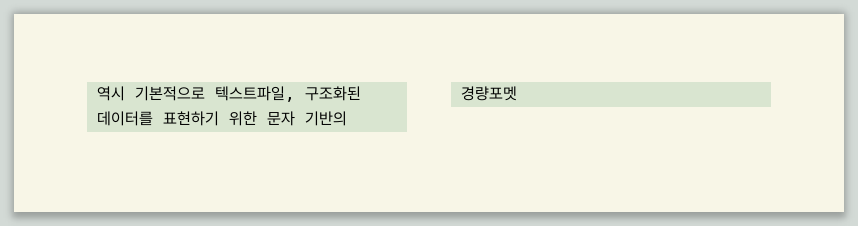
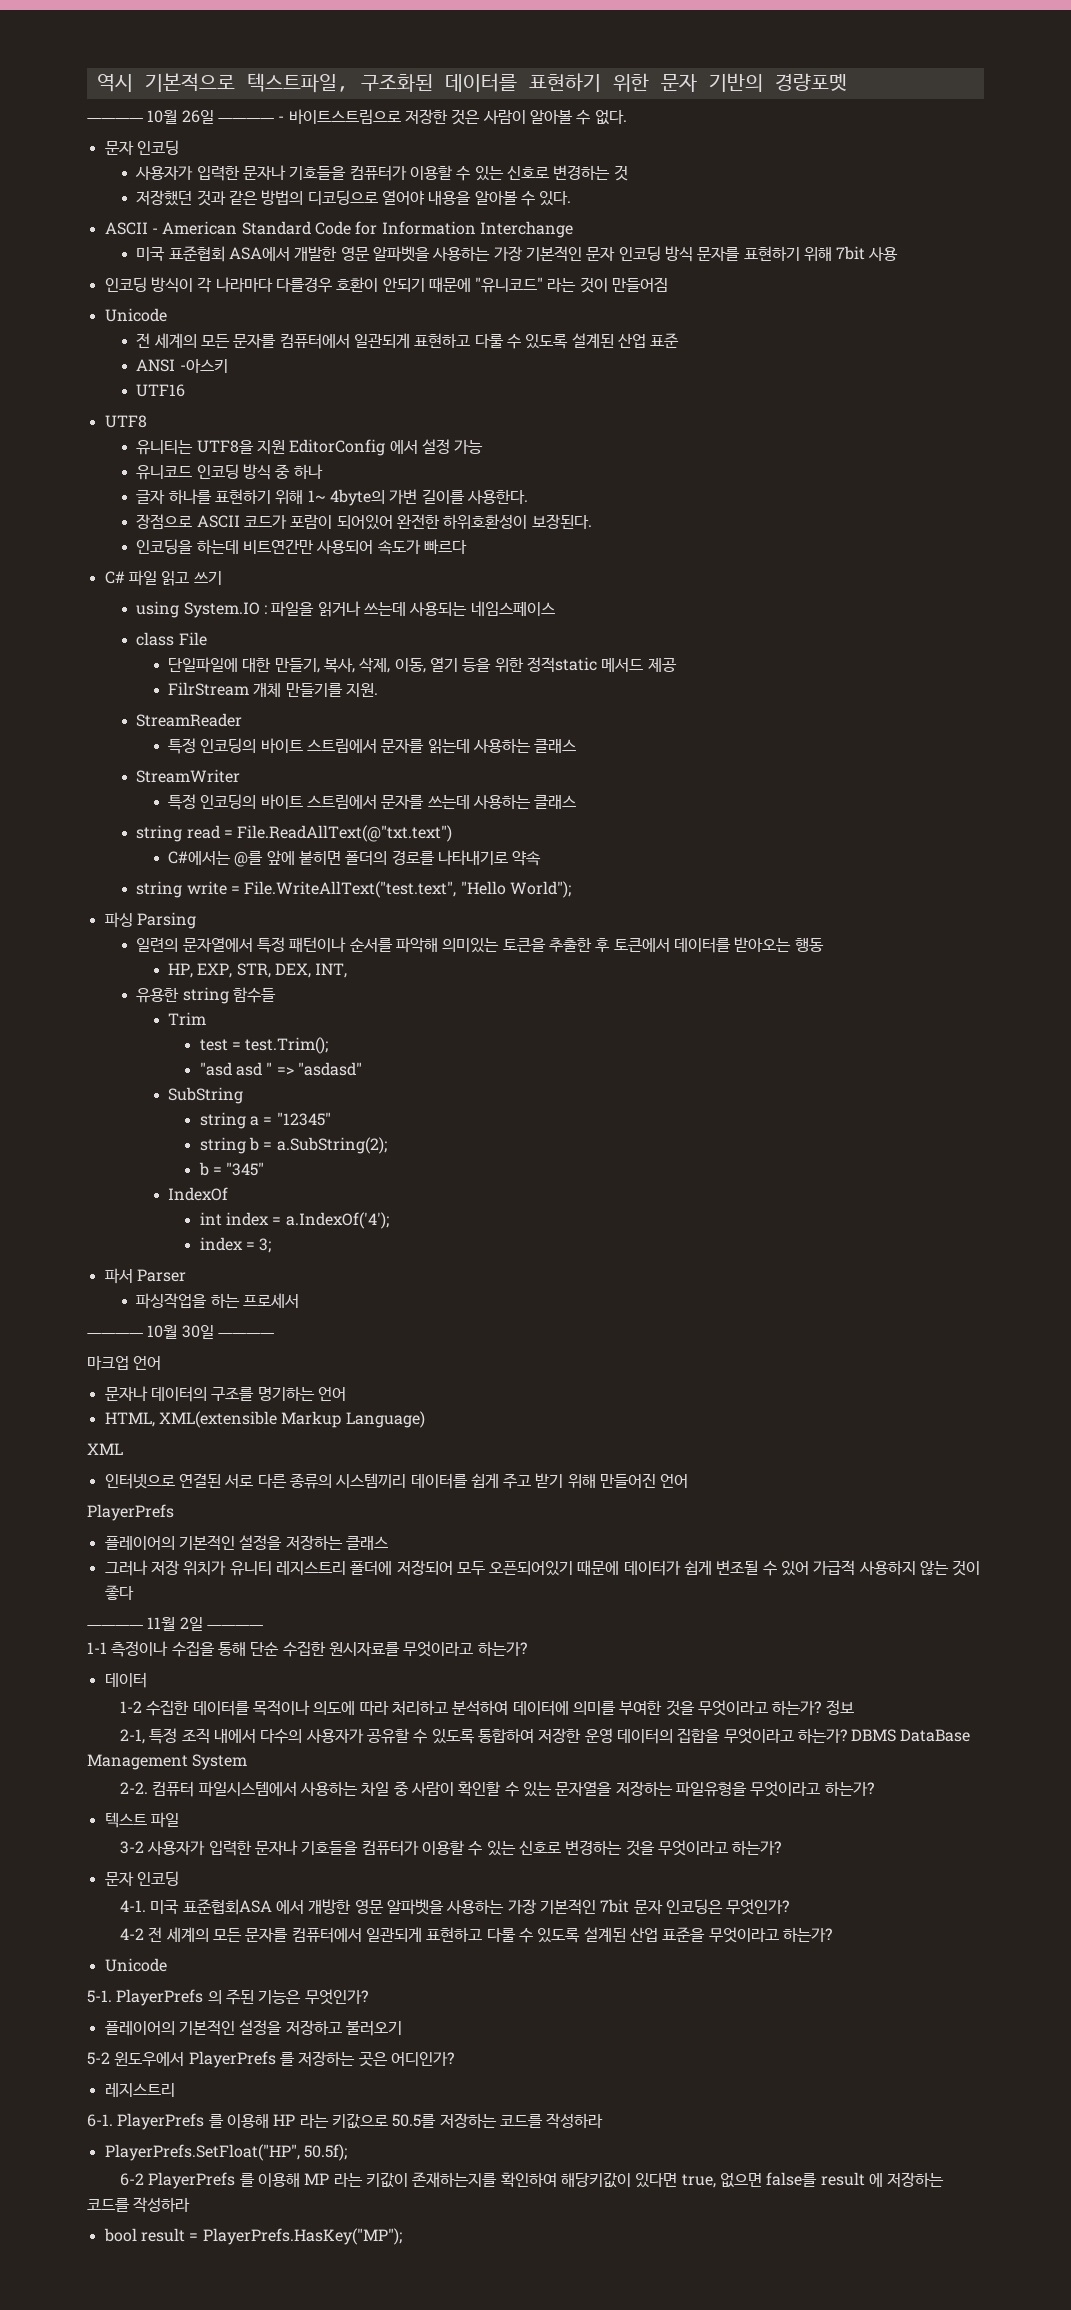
+ ㅡㅡㅡㅡ 10월 26일 ㅡㅡㅡㅡ - 바이트스트림으로 저장한 것은 사람이 알아볼 수 없다.
+ 문자 인코딩
+ 사용자가 입력한 문자나 기호들을 컴퓨터가 이용할 수 있는 신호로 변경하는 것
+ 저장했던 것과 같은 방법의 디코딩으로 열어야 내용을 알아볼 수 있다.
+ ASCII - American Standard Code for Information Interchange
+ 미국 표준협회 ASA에서 개발한 영문 알파벳을 사용하는 가장 기본적인 문자 인코딩 방식 문자를 표현하기 위해 7bit 사용
+ 인코딩 방식이 각 나라마다 다를경우 호환이 안되기 때문에 "유니코드" 라는 것이 만들어짐
+ Unicode
+ 전 세계의 모든 문자를 컴퓨터에서 일관되게 표현하고 다룰 수 있도록 설계된 산업 표준
+ ANSI -아스키
+ UTF16
+ UTF8
+ 유니티는 UTF8을 지원 EditorConfig 에서 설정 가능
+ 유니코드 인코딩 방식 중 하나
+ 글자 하나를 표현하기 위해 1~ 4byte의 가변 길이를 사용한다.
+ 장점으로 ASCII 코드가 포람이 되어있어 완전한 하위호환성이 보장된다.
+ 인코딩을 하는데 비트연간만 사용되어 속도가 빠르다
+ C# 파일 읽고 쓰기
+ using System.IO : 파일을 읽거나 쓰는데 사용되는 네임스페이스
+ class File
+ 단일파일에 대한 만들기, 복사, 삭제, 이동, 열기 등을 위한 정적static 메서드 제공
+ FilrStream 개체 만들기를 지원.
+ StreamReader
+ 특정 인코딩의 바이트 스트림에서 문자를 읽는데 사용하는 클래스
+ StreamWriter
+ 특정 인코딩의 바이트 스트림에서 문자를 쓰는데 사용하는 클래스
+ string read = File.ReadAllText(@"txt.text")
+ C#에서는 @를 앞에 붙히면 폴더의 경로를 나타내기로 약속
+ string write = File.WriteAllText("test.text", "Hello World");
+ 파싱 Parsing
+ 일련의 문자열에서 특정 패턴이나 순서를 파악해 의미있는 토큰을 추출한 후 토큰에서 데이터를 받아오는 행동
+ HP, EXP, STR, DEX, INT,
+ 유용한 string 함수들
+ Trim
+ test = test.Trim();
+ "asd asd " => "asdasd"
+ SubString
+ string a = "12345"
+ string b = a.SubString(2);
+ b = "345"
+ IndexOf
+ int index = a.IndexOf('4');
+ index = 3;
+ 파서 Parser
+ 파싱작업을 하는 프로세서
+ ㅡㅡㅡㅡ 10월 30일 ㅡㅡㅡㅡ
+ 마크업 언어
+ 문자나 데이터의 구조를 명기하는 언어
+ HTML, XML(extensible Markup Language)
+ XML
+ 인터넷으로 연결된 서로 다른 종류의 시스템끼리 데이터를 쉽게 주고 받기 위해 만들어진 언어
+ PlayerPrefs
+ 플레이어의 기본적인 설정을 저장하는 클래스
+ 그러나 저장 위치가 유니티 레지스트리 폴더에 저장되어 모두 오픈되어있기 때문에 데이터가 쉽게 변조될 수 있어 가급적 사용하지 않는 것이 좋다
+ ㅡㅡㅡㅡ 11월 2일 ㅡㅡㅡㅡ
+ 1-1 측정이나 수집을 통해 단순 수집한 원시자료를 무엇이라고 하는가?
+ 데이터
+ 1-2 수집한 데이터를 목적이나 의도에 따라 처리하고 분석하여 데이터에 의미를 부여한 것을 무엇이라고 하는가? 정보
+ 2-1, 특정 조직 내에서 다수의 사용자가 공유할 수 있도록 통합하여 저장한 운영 데이터의 집합을 무엇이라고 하는가? DBMS DataBase Management System
+ 2-2. 컴퓨터 파일시스템에서 사용하는 차일 중 사람이 확인할 수 있는 문자열을 저장하는 파일유형을 무엇이라고 하는가?
+ 텍스트 파일
+ 3-2 사용자가 입력한 문자나 기호들을 컴퓨터가 이용할 수 있는 신호로 변경하는 것을 무엇이라고 하는가?
+ 문자 인코딩
+ 4-1. 미국 표준협회ASA 에서 개방한 영문 알파벳을 사용하는 가장 기본적인 7bit 문자 인코딩은 무엇인가?
+ 4-2 전 세계의 모든 문자를 컴퓨터에서 일관되게 표현하고 다룰 수 있도록 설계된 산업 표준을 무엇이라고 하는가?
+ Unicode
+ 5-1. PlayerPrefs 의 주된 기능은 무엇인가?
+ 플레이어의 기본적인 설정을 저장하고 불러오기
+ 5-2 윈도우에서 PlayerPrefs 를 저장하는 곳은 어디인가?
+ 레지스트리
+ 6-1. PlayerPrefs 를 이용해 HP 라는 키값으로 50.5를 저장하는 코드를 작성하라
+ PlayerPrefs.SetFloat("HP", 50.5f);
+ 6-2 PlayerPrefs 를 이용해 MP 라는 키값이 존재하는지를 확인하여 해당키값이 있다면 true, 없으면 false를 result 에 저장하는 코드를 작성하라
+ bool result = PlayerPrefs.HasKey("MP");

